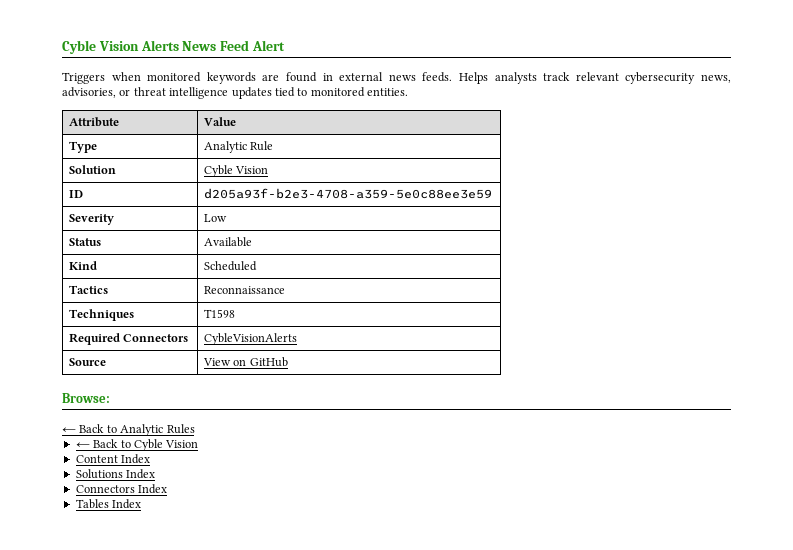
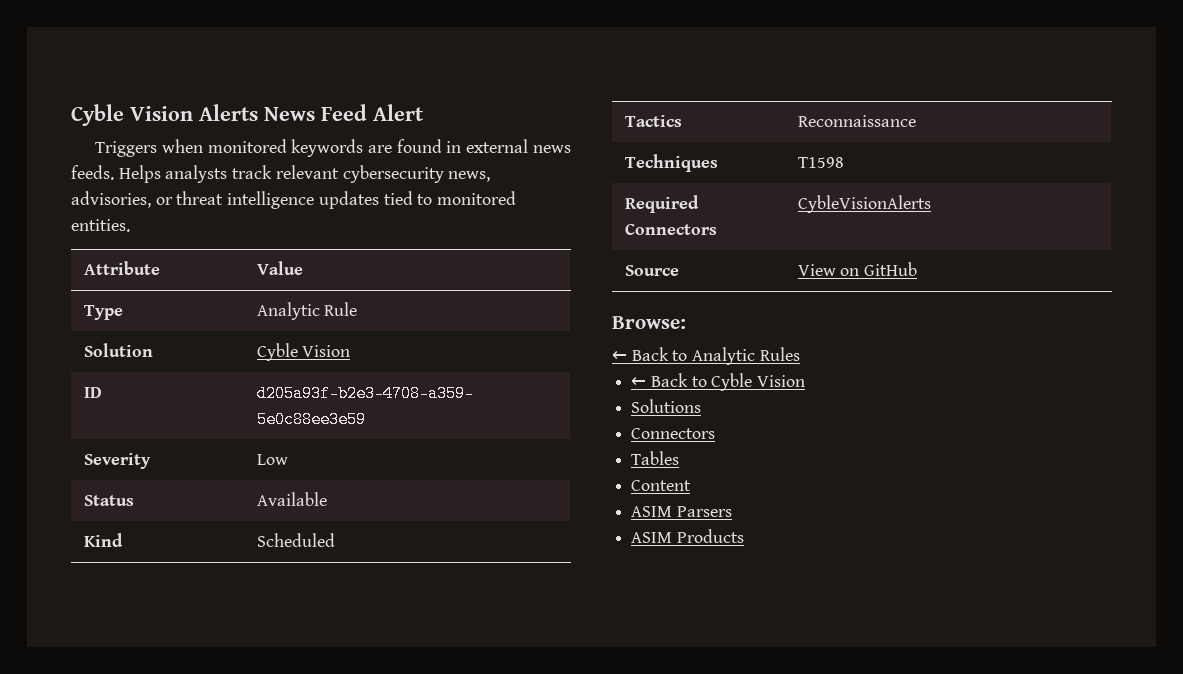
- Content Index
- Solutions Index
- Connectors Index
+ Solutions
+ Connectors
- Tables Index
+ Tables
+ Content
+ ASIM Parsers
+ ASIM Products

